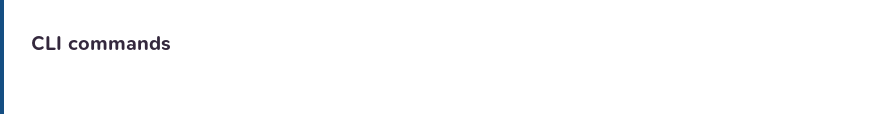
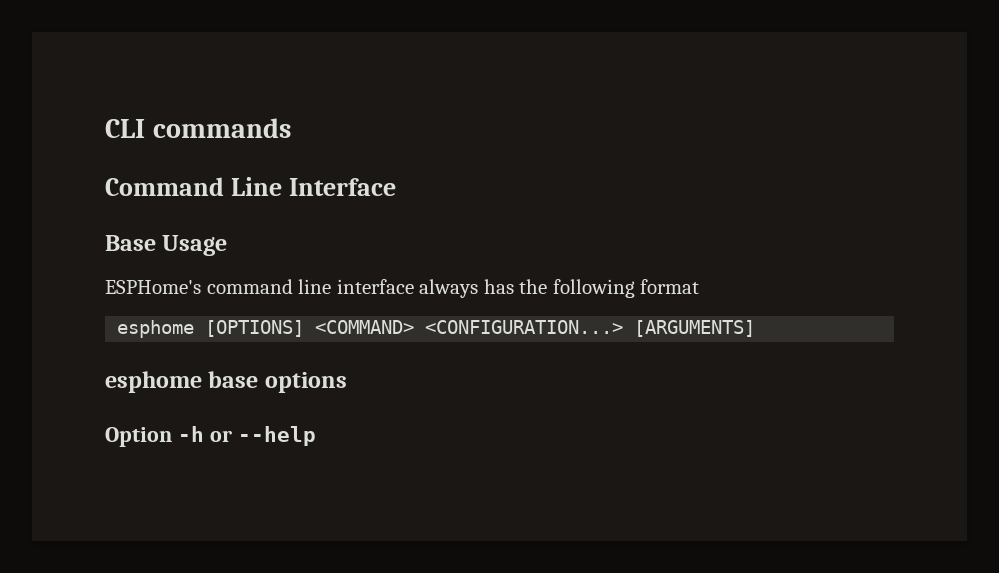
+ Command Line Interface
+ Base Usage
+ ESPHome's command line interface always has the following format
+ esphome [OPTIONS] <COMMAND> <CONFIGURATION...> [ARGUMENTS]
+ esphome base options
+ Option -h or --help

